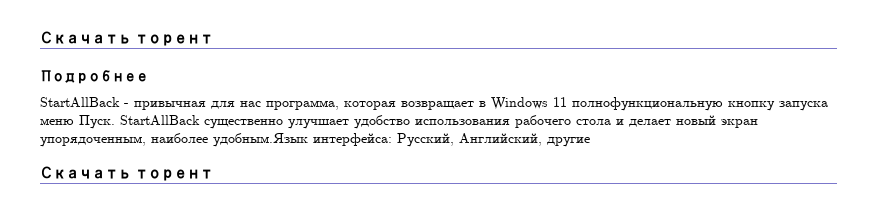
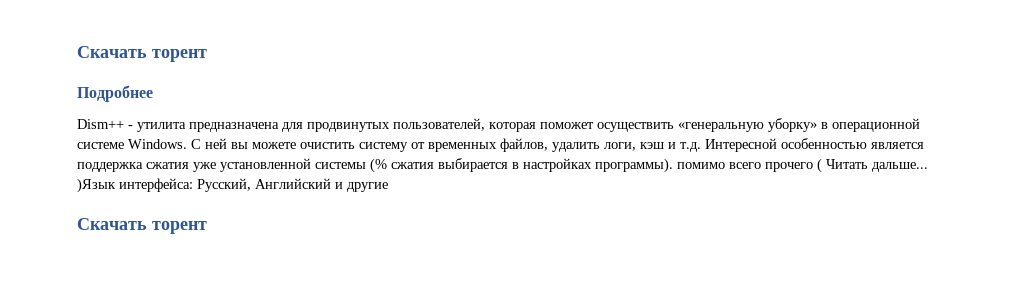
- StartAllBack - привычная для нас программа, которая возвращает в Windows 11 полнофункциональную кнопку запуска меню Пуск. StartAllBack существенно улучшает удобство использования рабочего стола и делает новый экран упорядоченным, наиболее удобным.Язык интерфейса: Русский, Английский, другие
+ Dism++ - утилита предназначена для продвинутых пользователей, которая поможет осуществить «генеральную уборку» в операционной системе Windows. С ней вы можете очистить систему от временных файлов, удалить логи, кэш и т.д. Интересной особенностью является поддержка сжатия уже установленной системы (% сжатия выбирается в настройках программы). помимо всего прочего ( Читать дальше... )Язык интерфейса: Русский, Английский и другие

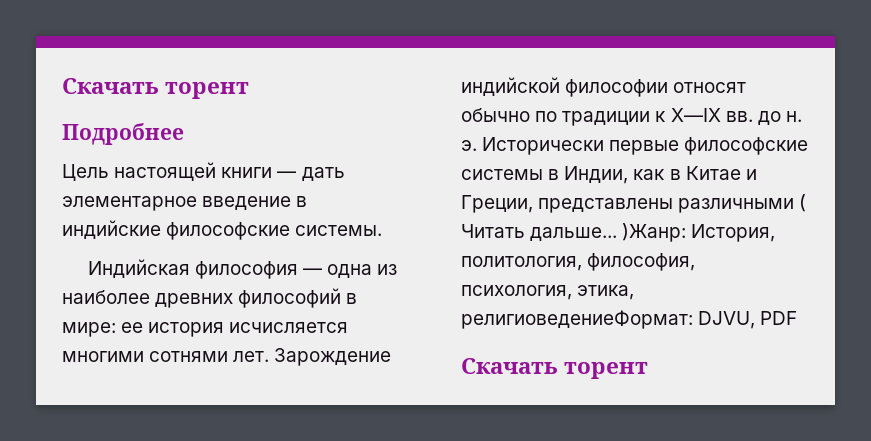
- Dism++ - утилита предназначена для продвинутых пользователей, которая поможет осуществить «генеральную уборку» в операционной системе Windows. С ней вы можете очистить систему от временных файлов, удалить логи, кэш и т.д. Интересной особенностью является поддержка сжатия уже установленной системы (% сжатия выбирается в настройках программы). помимо всего прочего ( Читать дальше... )Язык интерфейса: Русский, Английский и другие
+ Цель настоящей книги — дать элементарное введение в индийские философские системы.
+ Индийская философия — одна из наиболее древних философий в мире: ее история исчисляется многими сотнями лет. Зарождение индийской философии относят обычно по традиции к X—IX вв. до н. э. Исторически первые философские системы в Индии, как в Китае и Греции, представлены различными ( Читать дальше... )Жанр: История, политология, философия, психология, этика, религиоведениеФормат: DJVU, PDF

